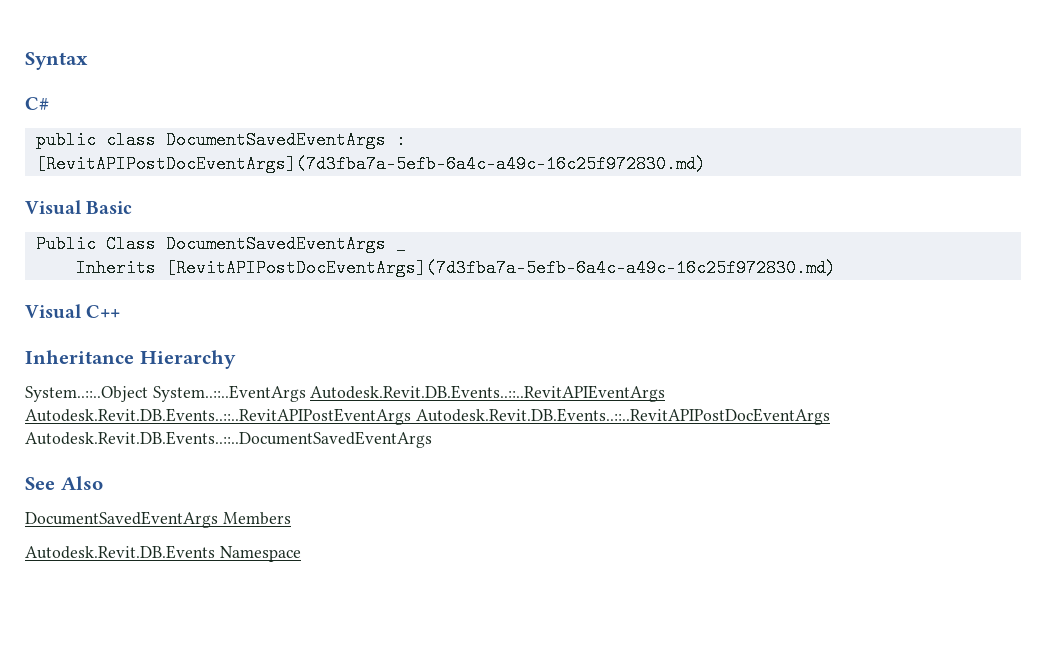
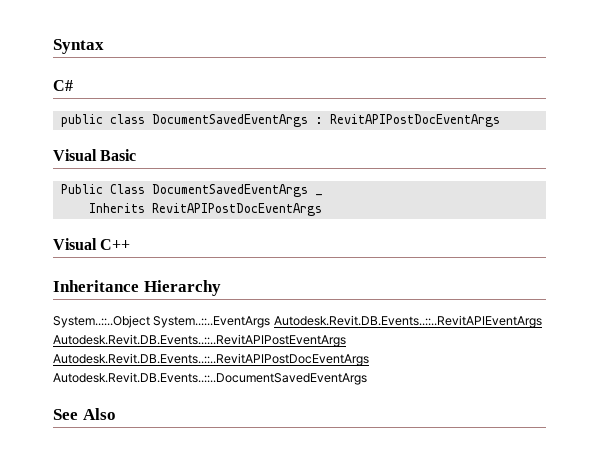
- public class DocumentSavedEventArgs : [RevitAPIPostDocEventArgs](7d3fba7a-5efb-6a4c-a49c-16c25f972830.md)
+ public class DocumentSavedEventArgs : RevitAPIPostDocEventArgs
- Inherits [RevitAPIPostDocEventArgs](7d3fba7a-5efb-6a4c-a49c-16c25f972830.md)
+ Inherits RevitAPIPostDocEventArgs
- DocumentSavedEventArgs Members
- Autodesk.Revit.DB.Events Namespace

